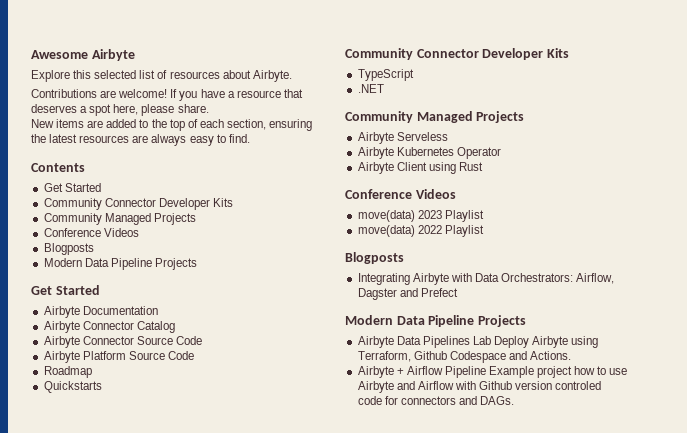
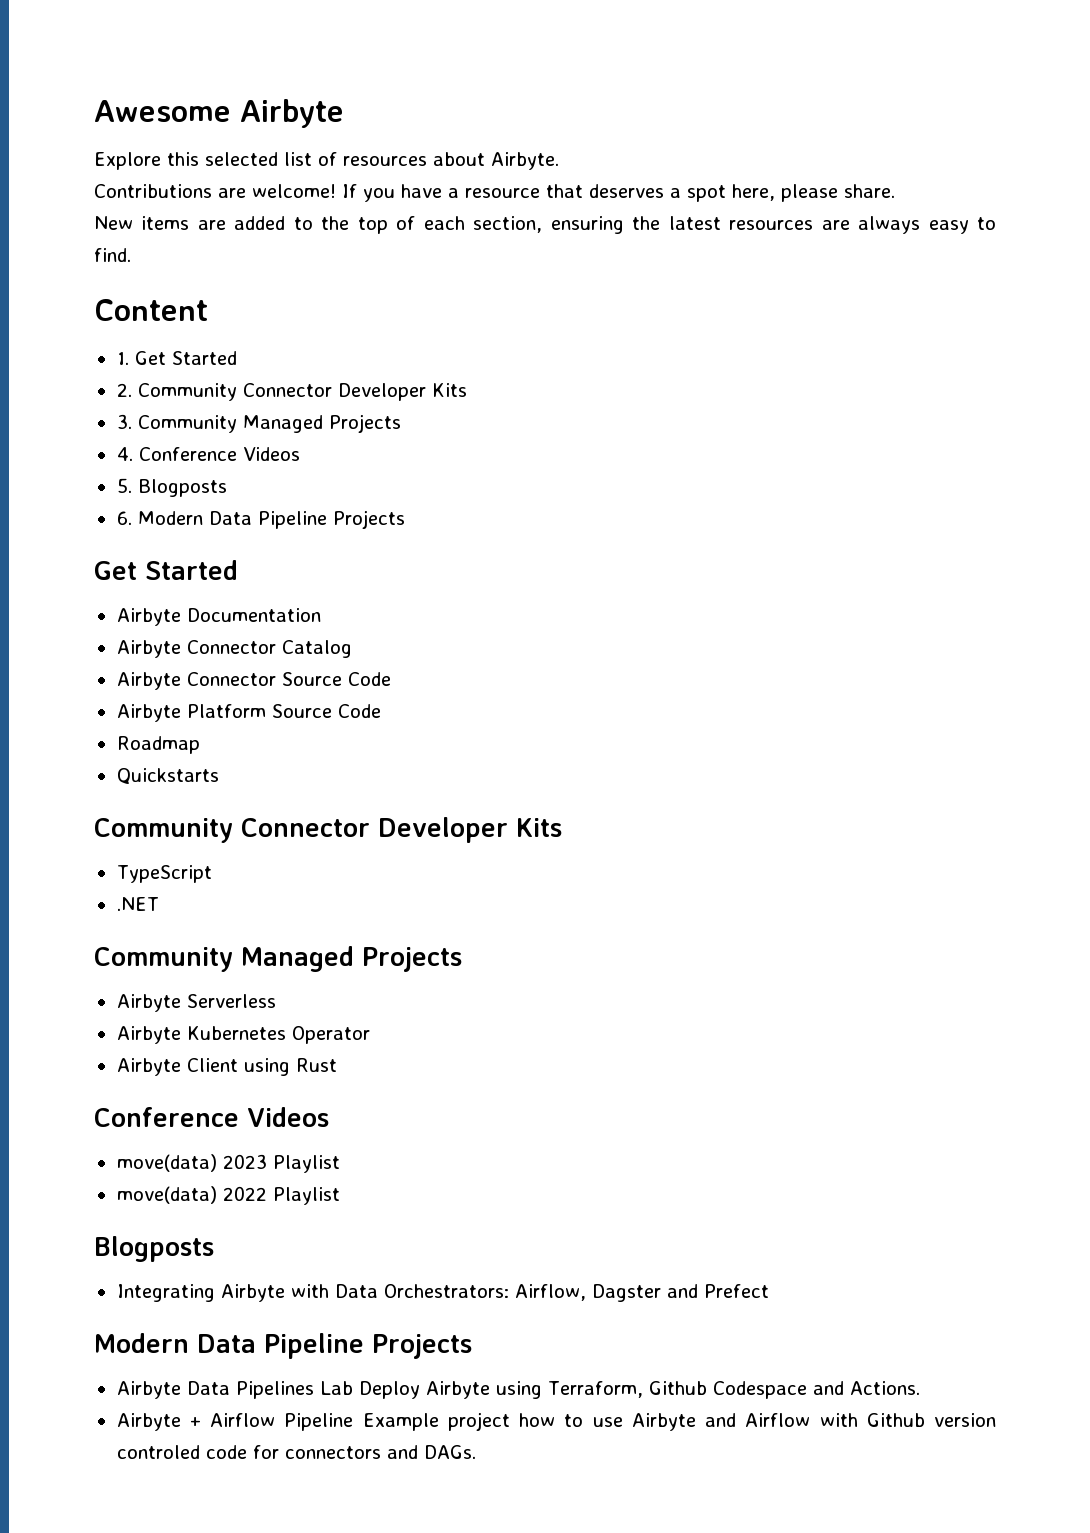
- Contents
- Get Started
- Community Connector Developer Kits
- Community Managed Projects
- Conference Videos
- Blogposts
- Modern Data Pipeline Projects
+ Content
+ 1. Get Started
+ 2. Community Connector Developer Kits
+ 3. Community Managed Projects
+ 4. Conference Videos
+ 5. Blogposts
+ 6. Modern Data Pipeline Projects
- Airbyte Serveless
+ Airbyte Serverless

